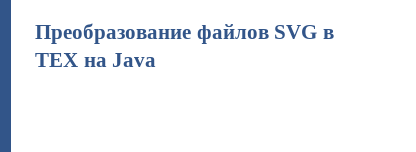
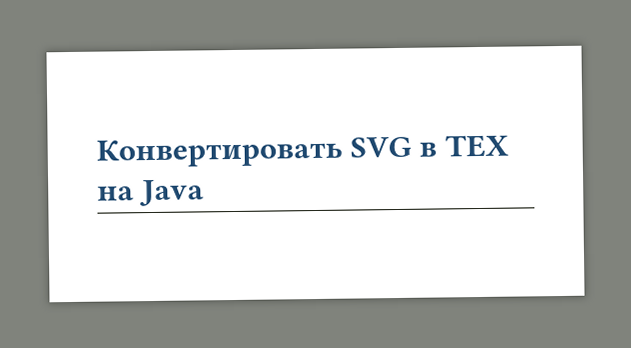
- Преобразование файлов SVG в TEX на Java
+ Конвертировать SVG в TEX на Java

